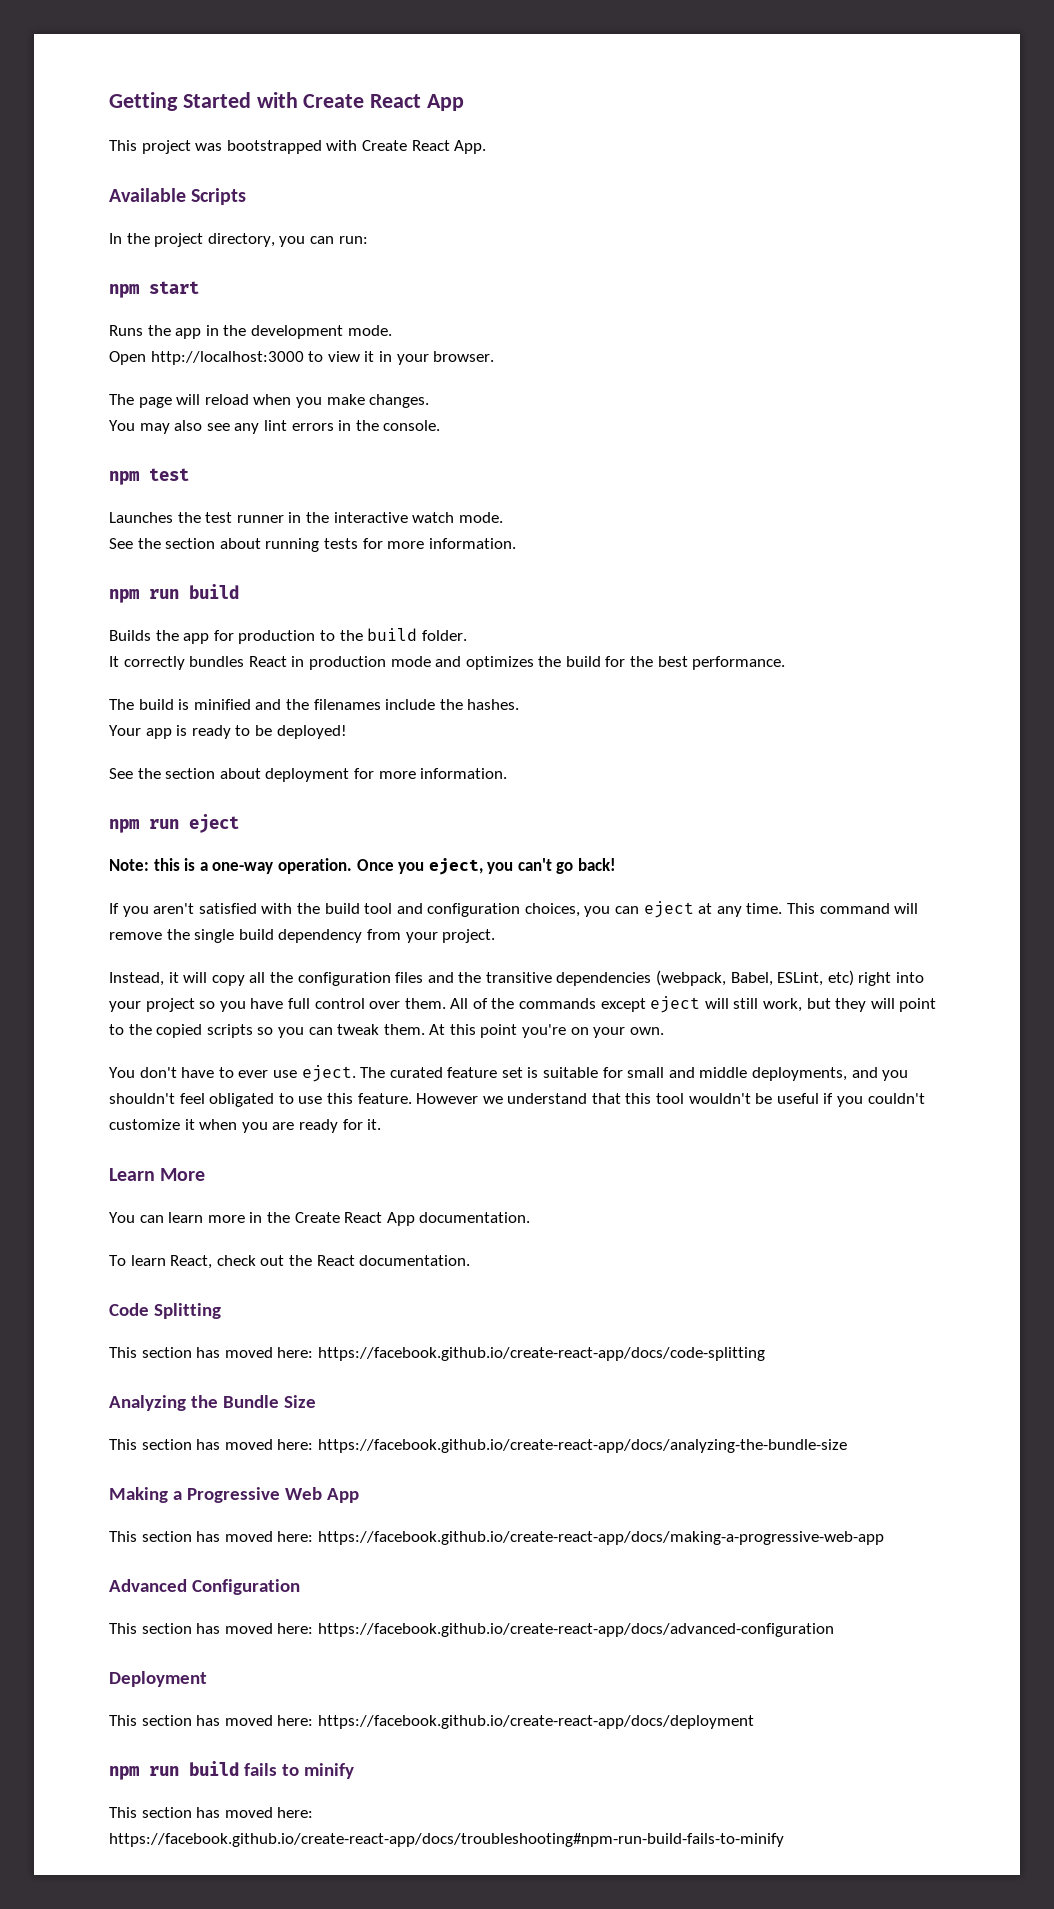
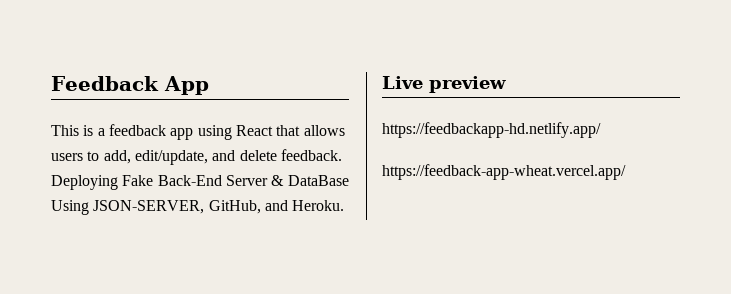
- Getting Started with Create React App
- This project was bootstrapped with Create React App.
- Available Scripts
- In the project directory, you can run:
- npm start
- Runs the app in the development mode.
- Open http://localhost:3000 to view it in your browser.
- The page will reload when you make changes.
- You may also see any lint errors in the console.
- npm test
- Launches the test runner in the interactive watch mode.
- See the section about running tests for more information.
- npm run build
- Builds the app for production to the build folder.
- It correctly bundles React in production mode and optimizes the build for the best performance.
- The build is minified and the filenames include the hashes.
- Your app is ready to be deployed!
- See the section about deployment for more information.
- npm run eject
- Note: this is a one-way operation. Once you eject, you can't go back!
- If you aren't satisfied with the build tool and configuration choices, you can eject at any time. This command will remove the single build dependency from your project.
- Instead, it will copy all the configuration files and the transitive dependencies (webpack, Babel, ESLint, etc) right into your project so you have full control over them. All of the commands except eject will still work, but they will point to the copied scripts so you can tweak them. At this point you're on your own.
- You don't have to ever use eject. The curated feature set is suitable for small and middle deployments, and you shouldn't feel obligated to use this feature. However we understand that this tool wouldn't be useful if you couldn't customize it when you are ready for it.
- Learn More
- You can learn more in the Create React App documentation.
- To learn React, check out the React documentation.
- Code Splitting
- This section has moved here: https://facebook.github.io/create-react-app/docs/code-splitting
- Analyzing the Bundle Size
- This section has moved here: https://facebook.github.io/create-react-app/docs/analyzing-the-bundle-size
- Making a Progressive Web App
- This section has moved here: https://facebook.github.io/create-react-app/docs/making-a-progressive-web-app
- Advanced Configuration
- This section has moved here: https://facebook.github.io/create-react-app/docs/advanced-configuration
- Deployment
- This section has moved here: https://facebook.github.io/create-react-app/docs/deployment
- npm run build fails to minify
- This section has moved here: https://facebook.github.io/create-react-app/docs/troubleshooting#npm-run-build-fails-to-minify
+ Feedback App
+ This is a feedback app using React that allows users to add, edit/update, and delete feedback. Deploying Fake Back-End Server & DataBase Using JSON-SERVER, GitHub, and Heroku.
+ Live preview
+ https://feedbackapp-hd.netlify.app/
+ https://feedback-app-wheat.vercel.app/

